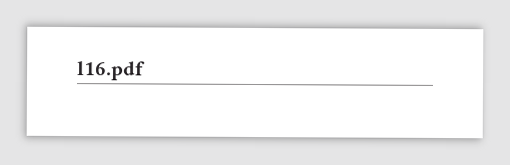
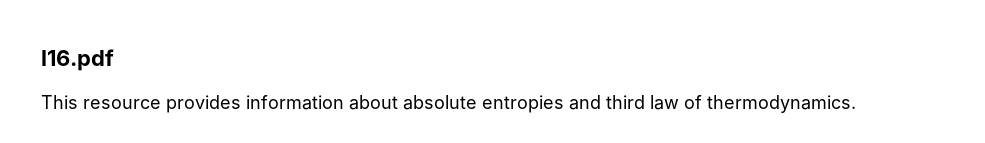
+ This resource provides information about absolute entropies and third law of thermodynamics.

